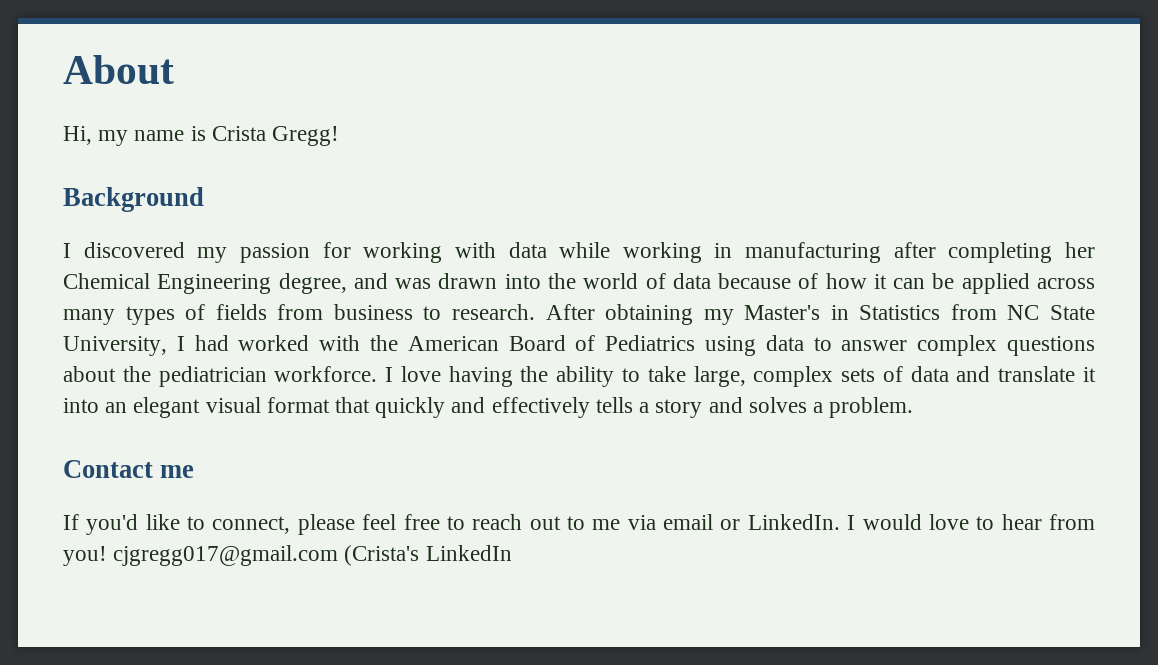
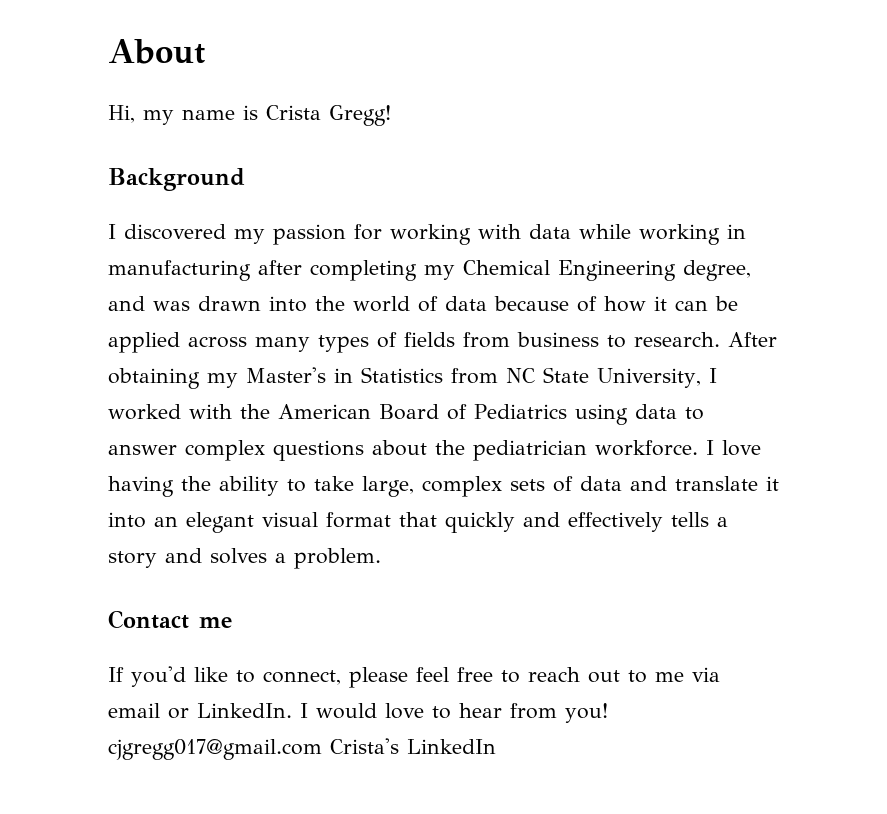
- I discovered my passion for working with data while working in manufacturing after completing her Chemical Engineering degree, and was drawn into the world of data because of how it can be applied across many types of fields from business to research.
+ I discovered my passion for working with data while working in manufacturing after completing my Chemical Engineering degree, and was drawn into the world of data because of how it can be applied across many types of fields from business to research.
- After obtaining my Master's in Statistics from NC State University, I had worked with the American Board of Pediatrics using data to answer complex questions about the pediatrician workforce.
+ After obtaining my Master's in Statistics from NC State University, I worked with the American Board of Pediatrics using data to answer complex questions about the pediatrician workforce.
- I would love to hear from you! cjgregg017@gmail.com (Crista's LinkedIn
+ I would love to hear from you! cjgregg017@gmail.com Crista's LinkedIn

